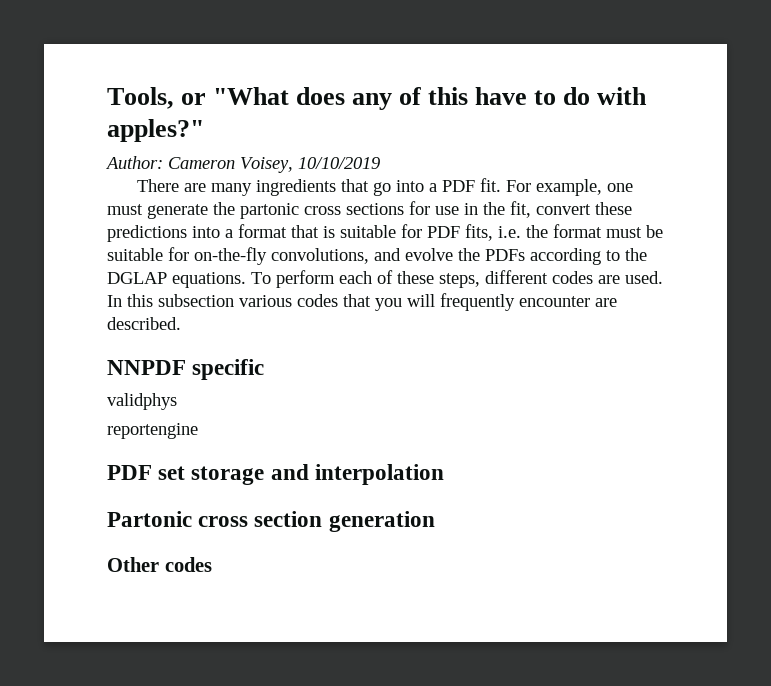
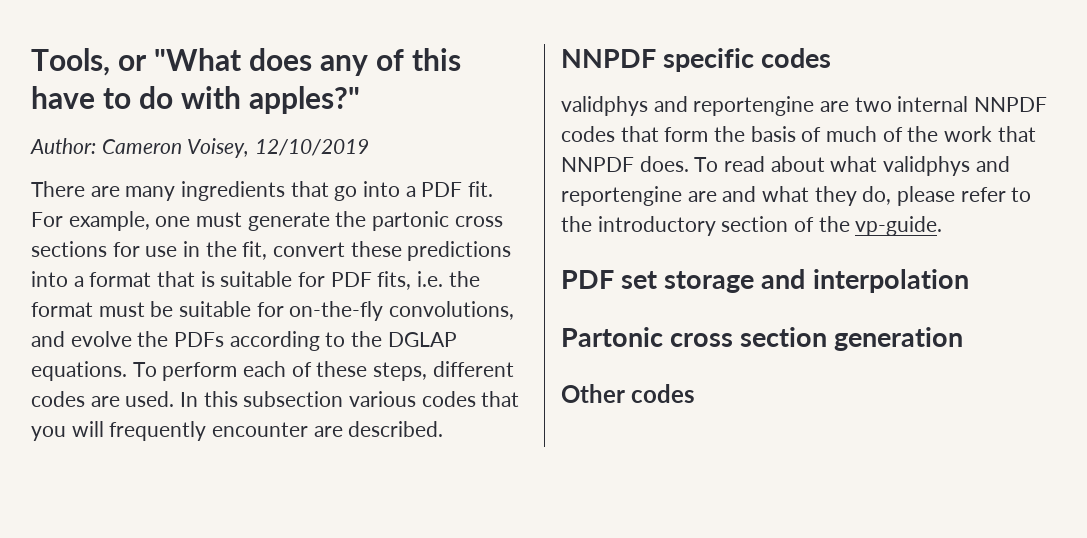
- Author: Cameron Voisey, 10/10/2019
+ Author: Cameron Voisey, 12/10/2019
- NNPDF specific
- validphys
- reportengine
+ NNPDF specific codes
+ validphys and reportengine are two internal NNPDF codes that form the basis of much of the work that NNPDF does. To read about what validphys and reportengine are and what they do, please refer to the introductory section of the vp-guide.

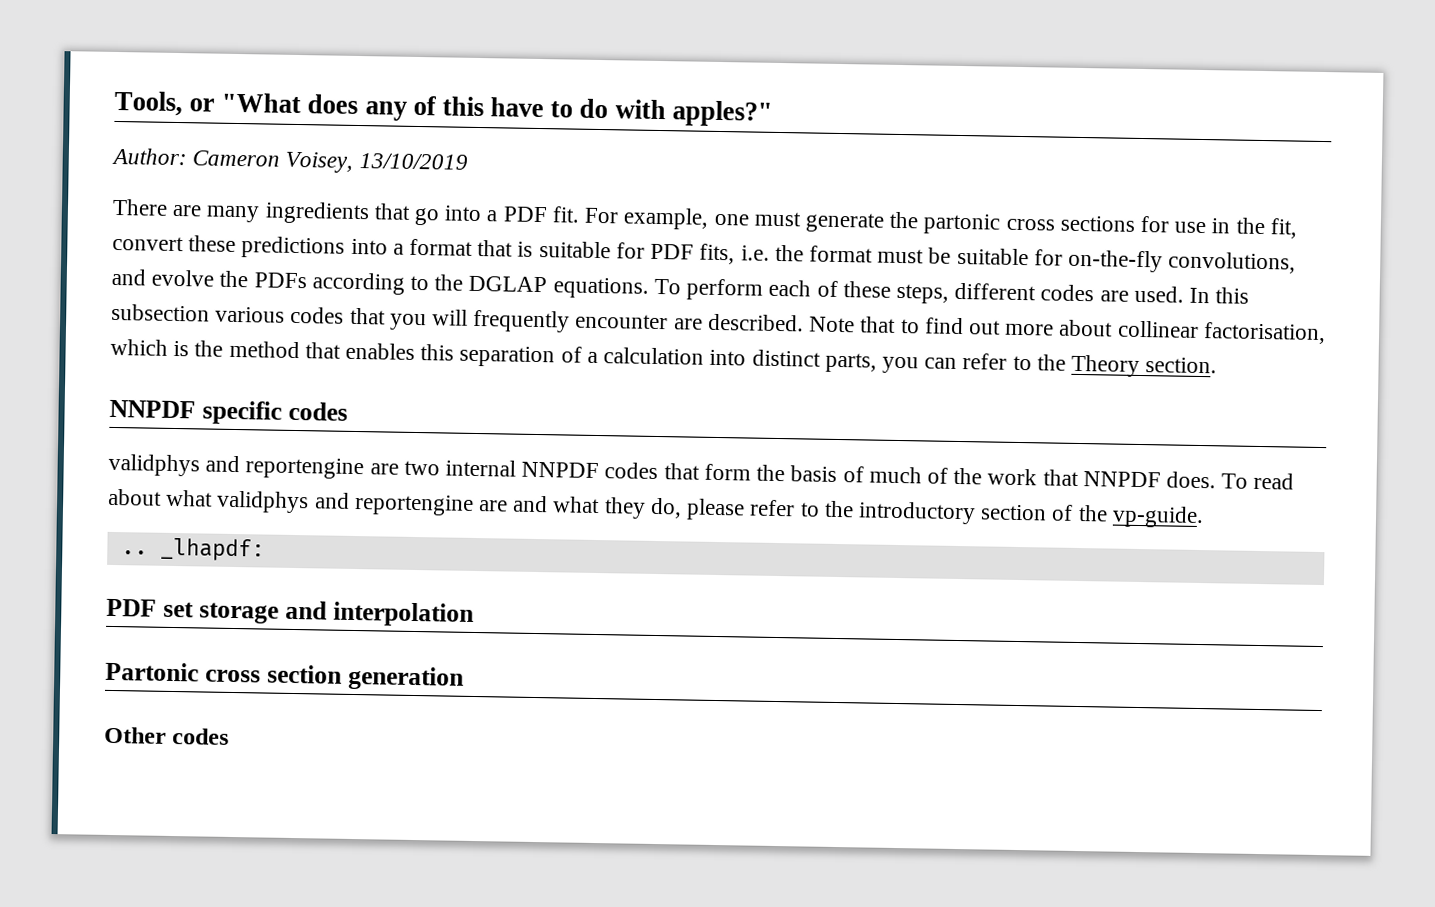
- Author: Cameron Voisey, 12/10/2019
+ Author: Cameron Voisey, 13/10/2019
+ Note that to find out more about collinear factorisation, which is the method that enables this separation of a calculation into distinct parts, you can refer to the Theory section.
+ .. _lhapdf:

